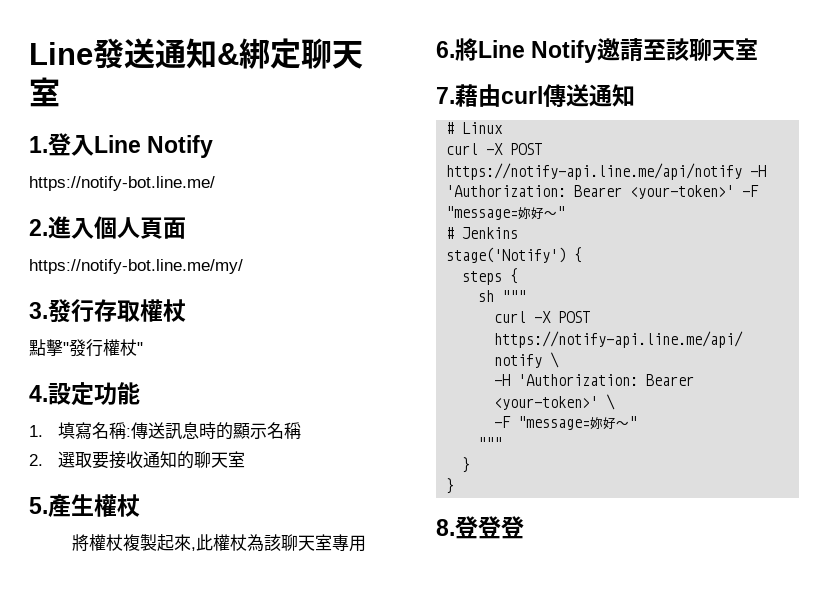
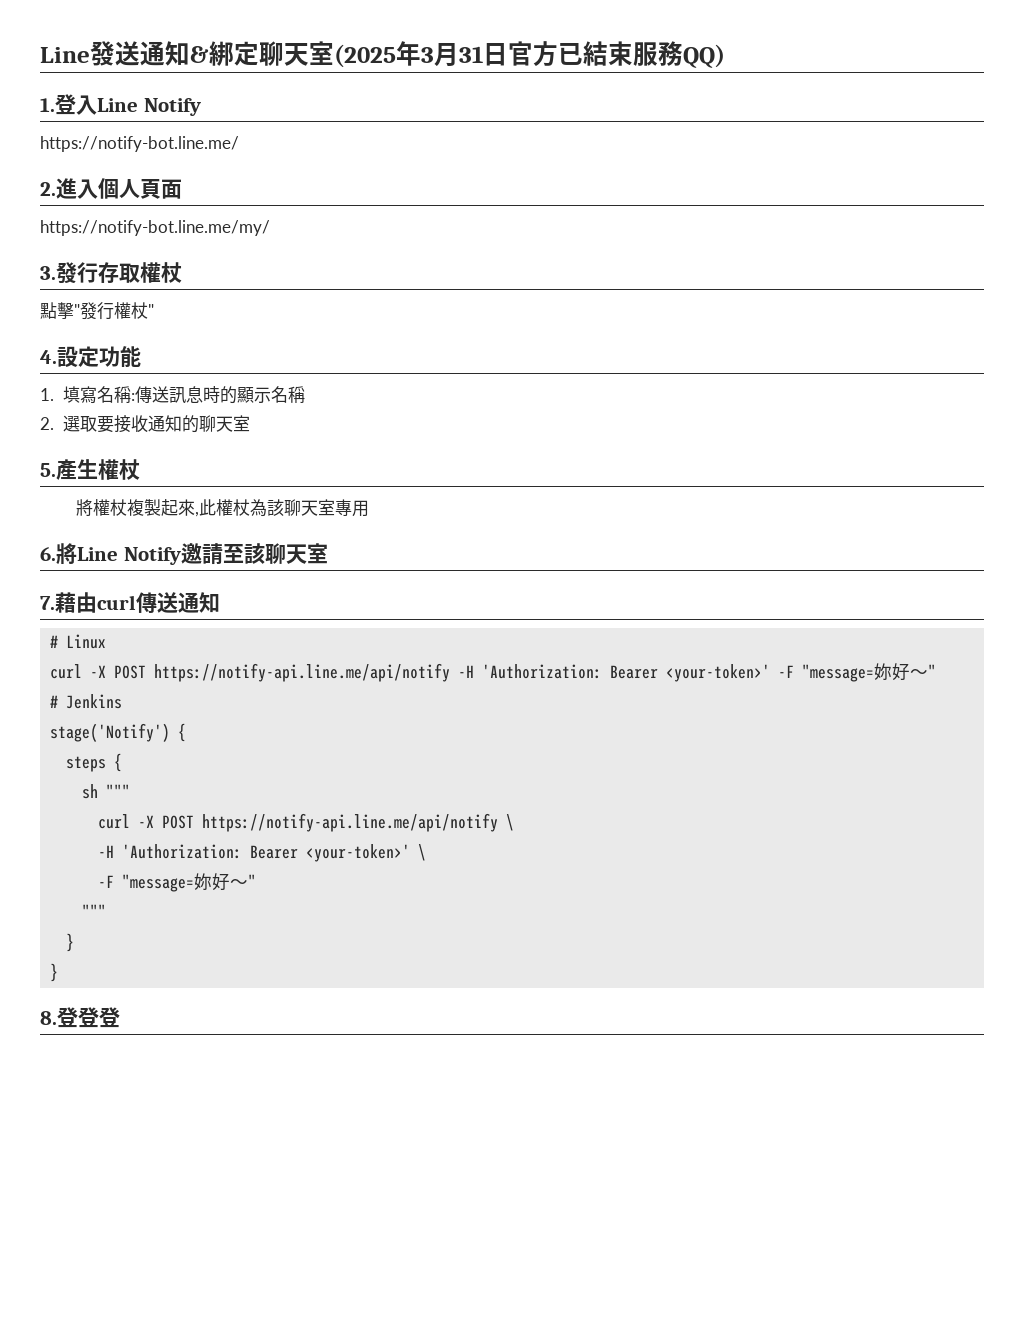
- Line發送通知&綁定聊天室
+ Line發送通知&綁定聊天室(2025年3月31日官方已結束服務QQ)

